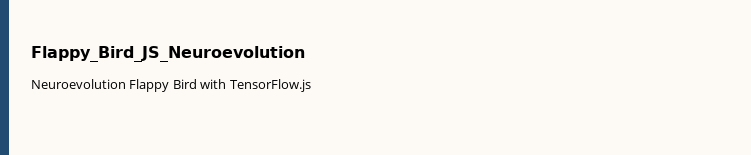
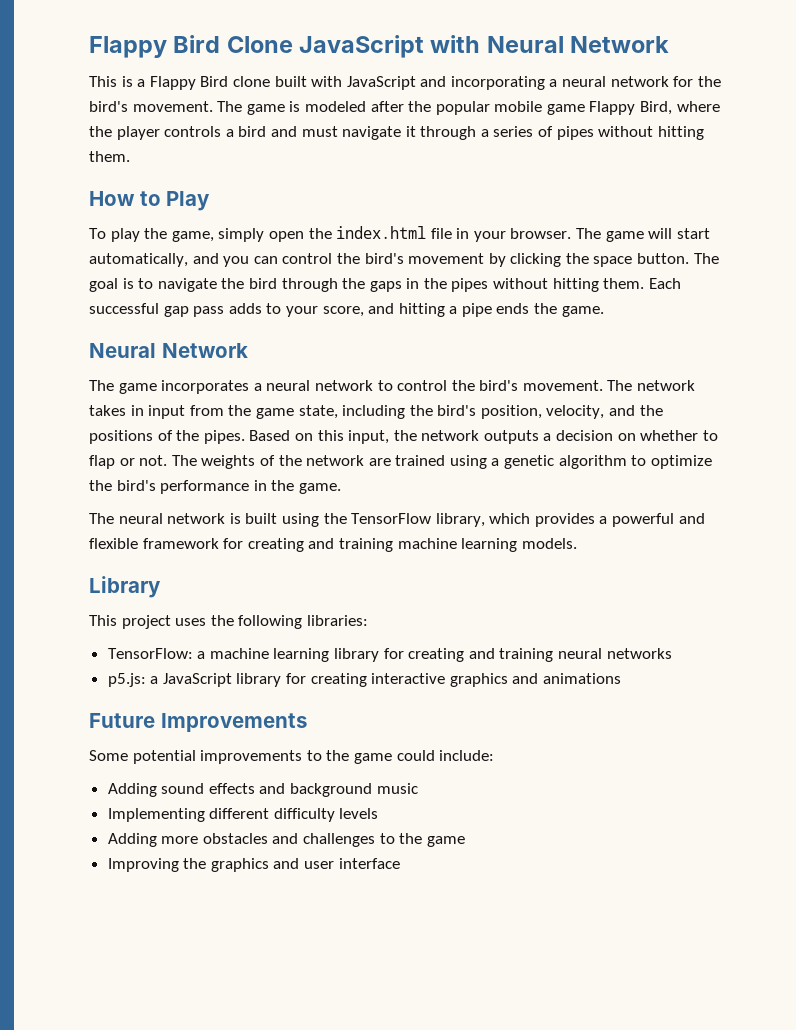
- Flappy_Bird_JS_Neuroevolution
- Neuroevolution Flappy Bird with TensorFlow.js
+ Flappy Bird Clone JavaScript with Neural Network
+ This is a Flappy Bird clone built with JavaScript and incorporating a neural network for the bird's movement. The game is modeled after the popular mobile game Flappy Bird, where the player controls a bird and must navigate it through a series of pipes without hitting them.
+ How to Play
+ To play the game, simply open the index.html file in your browser. The game will start automatically, and you can control the bird's movement by clicking the space button. The goal is to navigate the bird through the gaps in the pipes without hitting them. Each successful gap pass adds to your score, and hitting a pipe ends the game.
+ Neural Network
+ The game incorporates a neural network to control the bird's movement. The network takes in input from the game state, including the bird's position, velocity, and the positions of the pipes. Based on this input, the network outputs a decision on whether to flap or not. The weights of the network are trained using a genetic algorithm to optimize the bird's performance in the game.
+ The neural network is built using the TensorFlow library, which provides a powerful and flexible framework for creating and training machine learning models.
+ Library
+ This project uses the following libraries:
+ TensorFlow: a machine learning library for creating and training neural networks
+ p5.js: a JavaScript library for creating interactive graphics and animations
+ Future Improvements
+ Some potential improvements to the game could include:
+ Adding sound effects and background music
+ Implementing different difficulty levels
+ Adding more obstacles and challenges to the game
+ Improving the graphics and user interface

